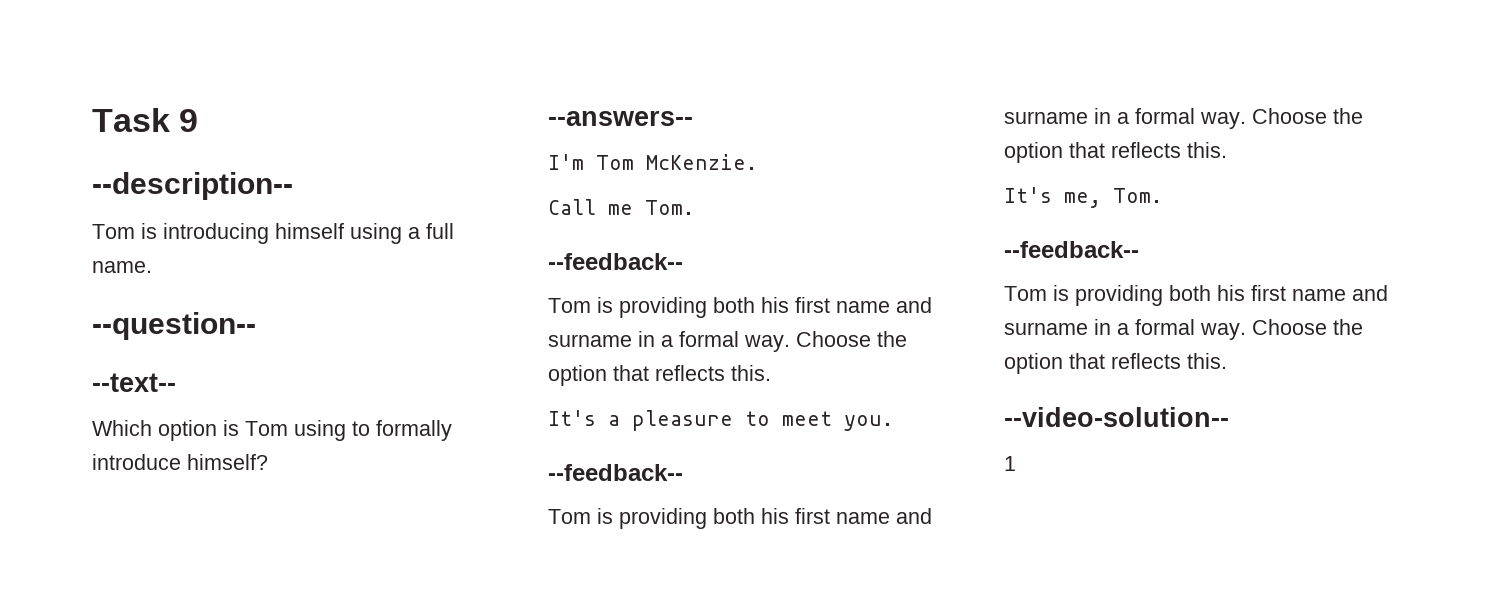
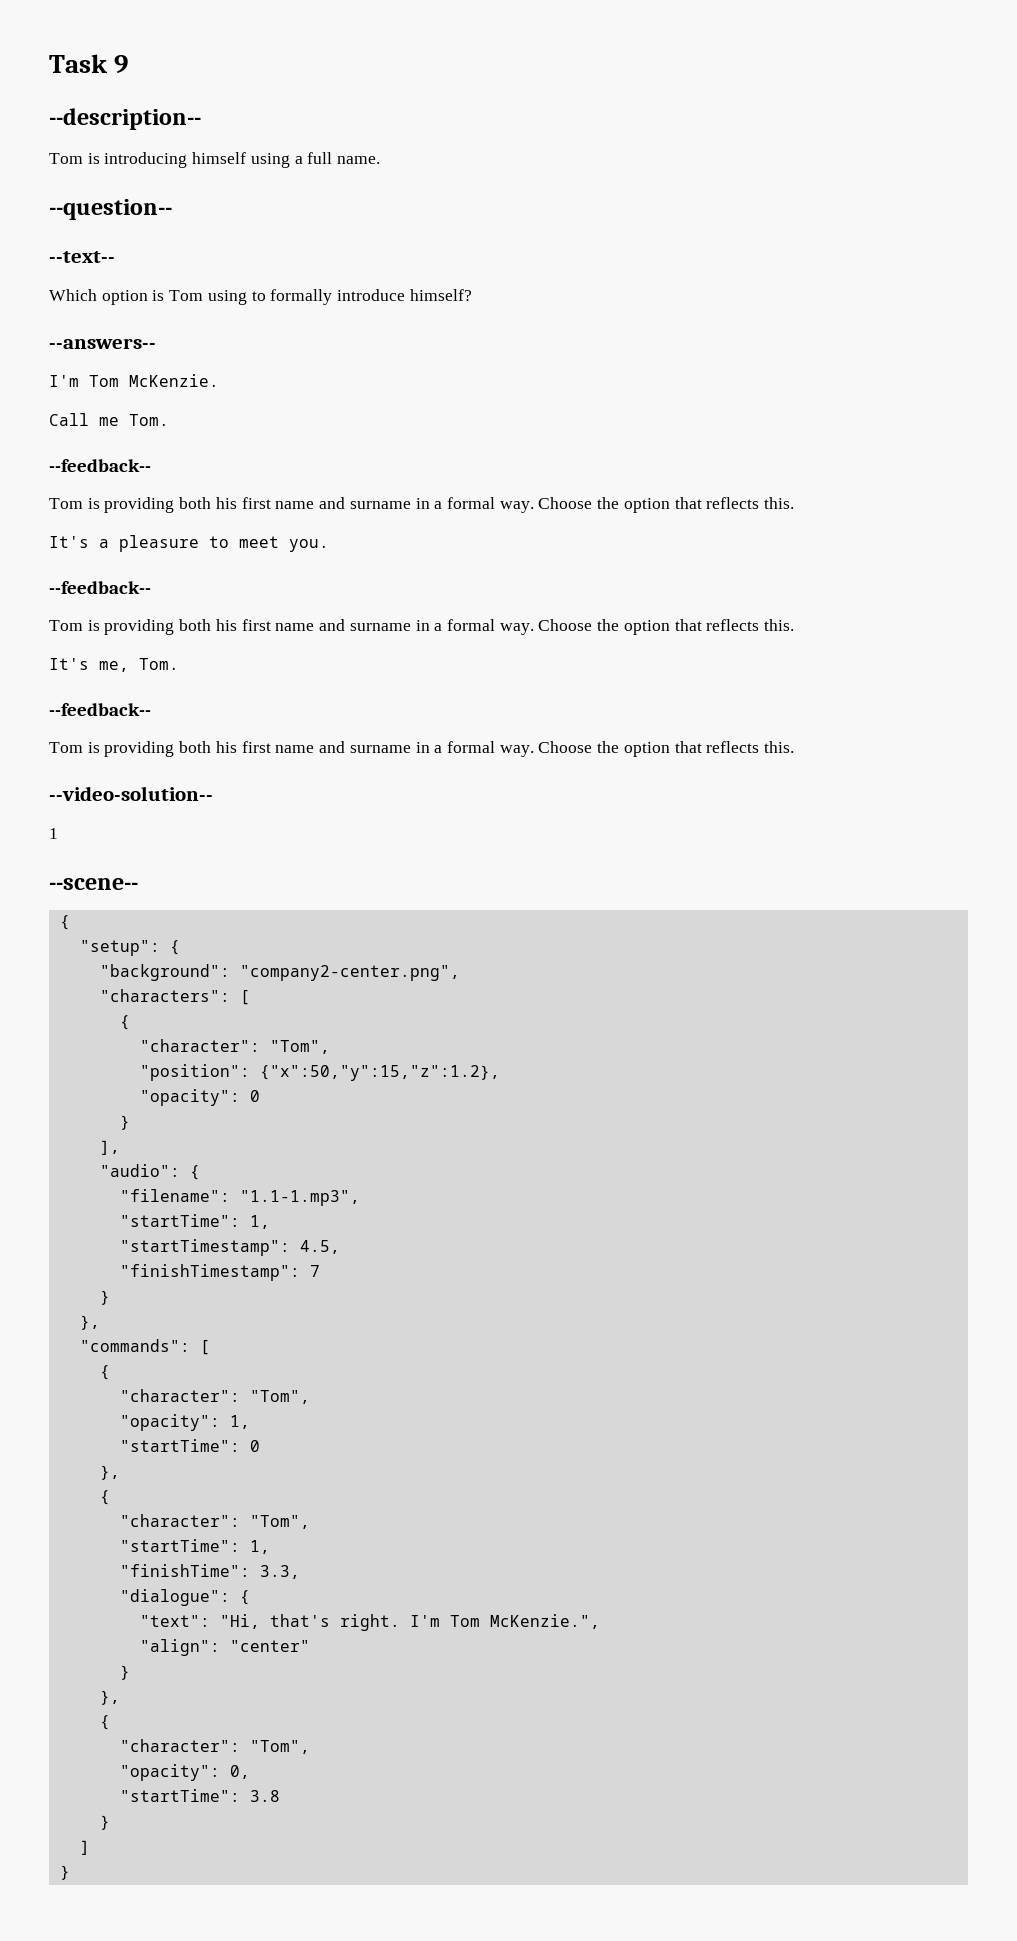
+ --scene--
+ {
+ "setup": {
+ "background": "company2-center.png",
+ "characters": [
+ {
+ "character": "Tom",
+ "position": {"x":50,"y":15,"z":1.2},
+ "opacity": 0
+ }
+ ],
+ "audio": {
+ "filename": "1.1-1.mp3",
+ "startTime": 1,
+ "startTimestamp": 4.5,
+ "finishTimestamp": 7
+ }
+ },
+ "commands": [
+ {
+ "character": "Tom",
+ "opacity": 1,
+ "startTime": 0
+ },
+ {
+ "character": "Tom",
+ "startTime": 1,
+ "finishTime": 3.3,
+ "dialogue": {
+ "text": "Hi, that's right. I'm Tom McKenzie.",
+ "align": "center"
+ }
+ },
+ {
+ "character": "Tom",
+ "opacity": 0,
+ "startTime": 3.8
+ }
+ ]
+ }

